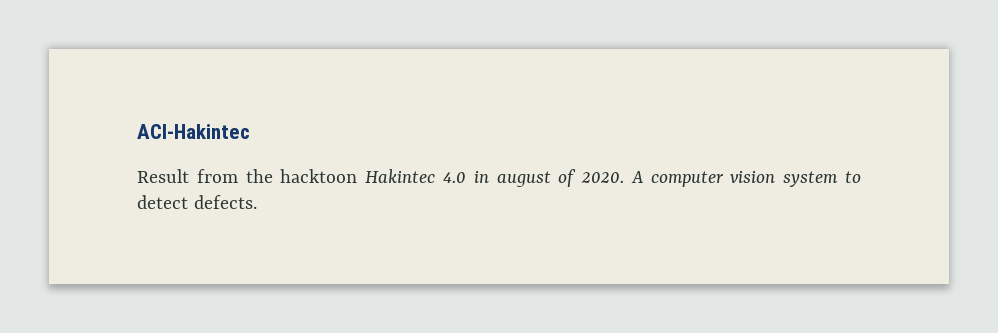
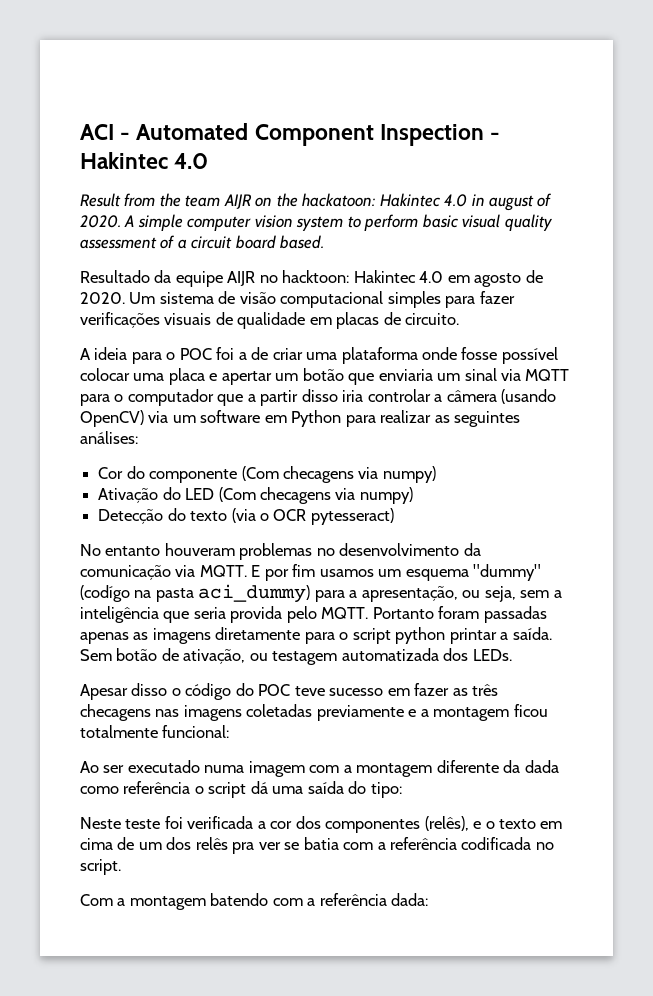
- ACI-Hakintec
- Result from the hacktoon Hakintec 4.0 in august of 2020.
+ ACI - Automated Component Inspection - Hakintec 4.0
+ Result from the team AIJR on the hackatoon: Hakintec 4.0 in august of 2020.
- A computer vision system to detect defects.
+ A simple computer vision system to perform basic visual quality assessment of a circuit board based.
+ Resultado da equipe AIJR no hacktoon: Hakintec 4.0 em agosto de 2020. Um sistema de visão computacional simples para fazer verificações visuais de qualidade em placas de circuito.
+ A ideia para o POC foi a de criar uma plataforma onde fosse possível colocar uma placa e apertar um botão que enviaria um sinal via MQTT para o computador que a partir disso iria controlar a câmera (usando OpenCV) via um software em Python para realizar as seguintes análises:
+ Cor do componente (Com checagens via numpy)
+ Ativação do LED (Com checagens via numpy)
+ Detecção do texto (via o OCR pytesseract)
+ No entanto houveram problemas no desenvolvimento da comunicação via MQTT. E por fim usamos um esquema "dummy" (codígo na pasta aci_dummy) para a apresentação, ou seja, sem a inteligência que seria provida pelo MQTT. Portanto foram passadas apenas as imagens diretamente para o script python printar a saída. Sem botão de ativação, ou testagem automatizada dos LEDs.
+ Apesar disso o código do POC teve sucesso em fazer as três checagens nas imagens coletadas previamente e a montagem ficou totalmente funcional:
+ Ao ser executado numa imagem com a montagem diferente da dada como referência o script dá uma saída do tipo:
+ Neste teste foi verificada a cor dos componentes (relês), e o texto em cima de um dos relês pra ver se batia com a referência codificada no script.
+ Com a montagem batendo com a referência dada:

